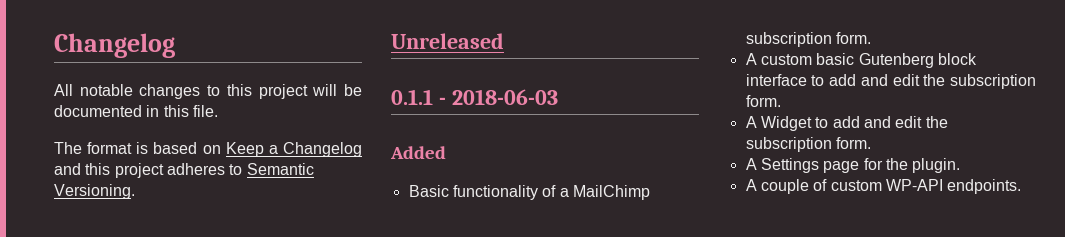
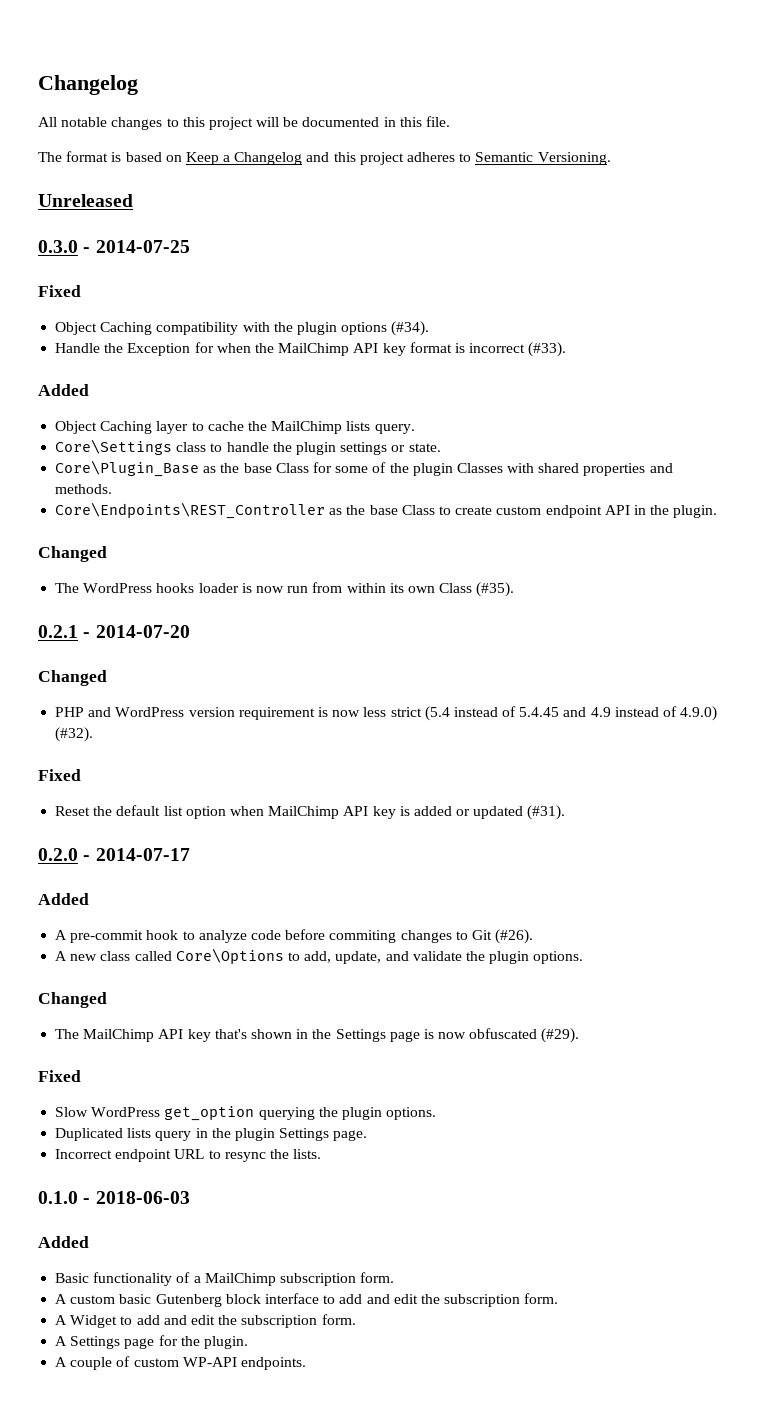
- 0.1.1 - 2018-06-03
+ 0.3.0 - 2014-07-25
+ Fixed
+ Object Caching compatibility with the plugin options (#34).
+ Handle the Exception for when the MailChimp API key format is incorrect (#33).
+ Added
+ Object Caching layer to cache the MailChimp lists query.
+ Core\Settings class to handle the plugin settings or state.
+ Core\Plugin_Base as the base Class for some of the plugin Classes with shared properties and methods.
+ Core\Endpoints\REST_Controller as the base Class to create custom endpoint API in the plugin.
+ Changed
+ The WordPress hooks loader is now run from within its own Class (#35).
+ 0.2.1 - 2014-07-20
+ Changed
+ PHP and WordPress version requirement is now less strict (5.4 instead of 5.4.45 and 4.9 instead of 4.9.0) (#32).
+ Fixed
+ Reset the default list option when MailChimp API key is added or updated (#31).
+ 0.2.0 - 2014-07-17
+ Added
+ A pre-commit hook to analyze code before commiting changes to Git (#26).
+ A new class called Core\Options to add, update, and validate the plugin options.
+ Changed
+ The MailChimp API key that's shown in the Settings page is now obfuscated (#29).
+ Fixed
+ Slow WordPress get_option querying the plugin options.
+ Duplicated lists query in the plugin Settings page.
+ Incorrect endpoint URL to resync the lists.
+ 0.1.0 - 2018-06-03

